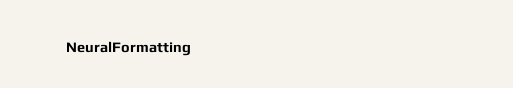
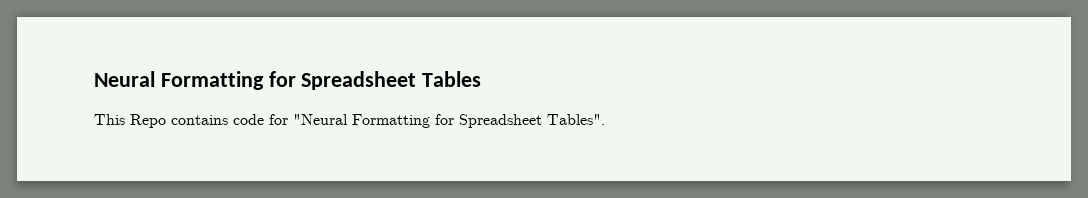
- NeuralFormatting
+ Neural Formatting for Spreadsheet Tables
+ This Repo contains code for "Neural Formatting for Spreadsheet Tables".

